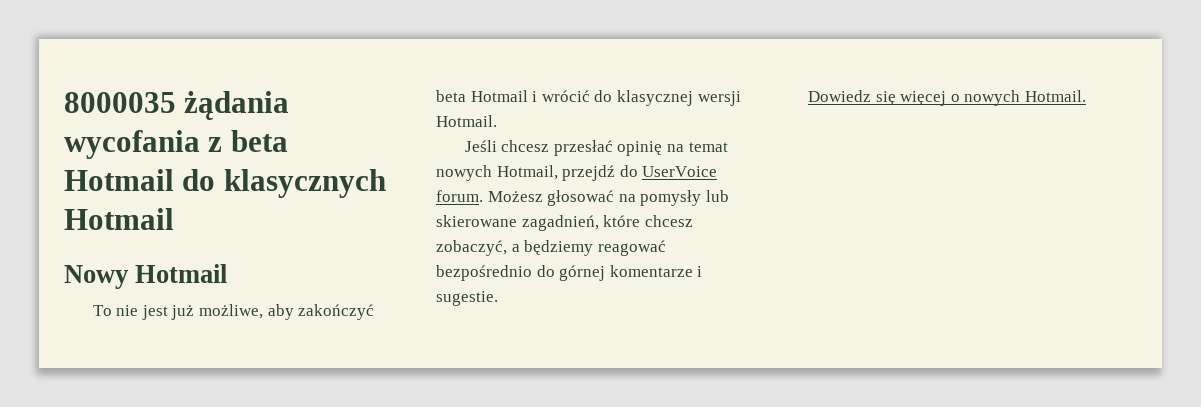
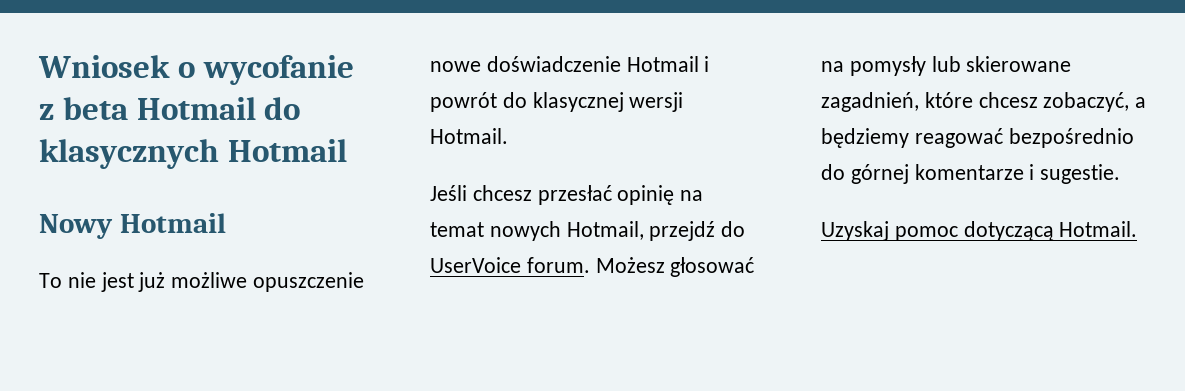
- 8000035 żądania wycofania z beta Hotmail do klasycznych Hotmail
+ Wniosek o wycofanie z beta Hotmail do klasycznych Hotmail
- To nie jest już możliwe, aby zakończyć beta Hotmail i wrócić do klasycznej wersji Hotmail.
+ To nie jest już możliwe opuszczenie nowe doświadczenie Hotmail i powrót do klasycznej wersji Hotmail.
- Dowiedz się więcej o nowych Hotmail.
+ Uzyskaj pomoc dotyczącą Hotmail.

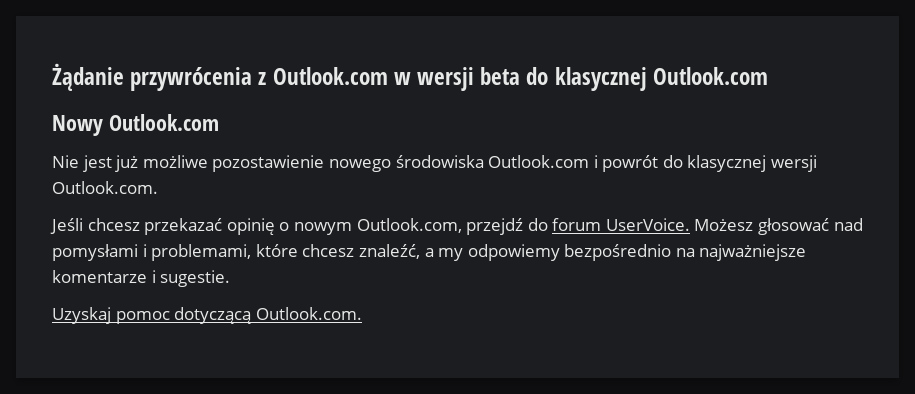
- Wniosek o wycofanie z beta Hotmail do klasycznych Hotmail
- Nowy Hotmail
- To nie jest już możliwe opuszczenie nowe doświadczenie Hotmail i powrót do klasycznej wersji Hotmail.
+ Żądanie przywrócenia z Outlook.com w wersji beta do klasycznej Outlook.com
+ Nowy Outlook.com
+ Nie jest już możliwe pozostawienie nowego środowiska Outlook.com i powrót do klasycznej wersji Outlook.com.
- Jeśli chcesz przesłać opinię na temat nowych Hotmail, przejdź do UserVoice forum. Możesz głosować na pomysły lub skierowane zagadnień, które chcesz zobaczyć, a będziemy reagować bezpośrednio do górnej komentarze i sugestie.
+ Jeśli chcesz przekazać opinię o nowym Outlook.com, przejdź do forum UserVoice. Możesz głosować nad pomysłami i problemami, które chcesz znaleźć, a my odpowiemy bezpośrednio na najważniejsze komentarze i sugestie.
- Uzyskaj pomoc dotyczącą Hotmail.
+ Uzyskaj pomoc dotyczącą Outlook.com.

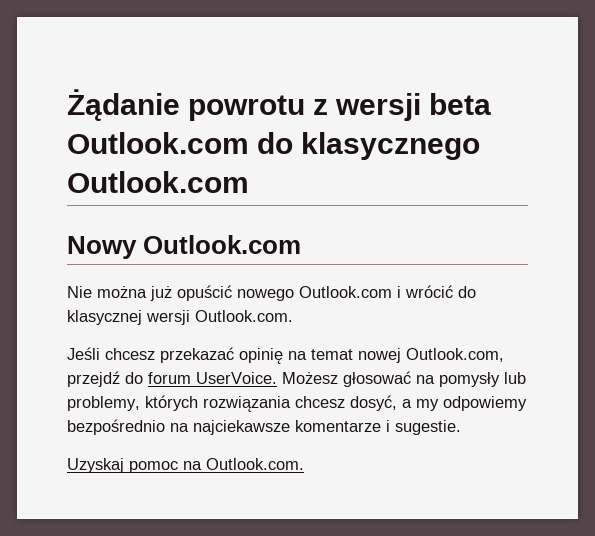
- Żądanie przywrócenia z Outlook.com w wersji beta do klasycznej Outlook.com
+ Żądanie powrotu z wersji beta Outlook.com do klasycznego Outlook.com
  Nowy Outlook.com
- Nie jest już możliwe pozostawienie nowego środowiska Outlook.com i powrót do klasycznej wersji Outlook.com.
+ Nie można już opuścić nowego Outlook.com i wrócić do klasycznej wersji Outlook.com.
- Jeśli chcesz przekazać opinię o nowym Outlook.com, przejdź do forum UserVoice.
+ Jeśli chcesz przekazać opinię na temat nowej Outlook.com, przejdź do forum UserVoice.
- Możesz głosować nad pomysłami i problemami, które chcesz znaleźć, a my odpowiemy bezpośrednio na najważniejsze komentarze i sugestie.
+ Możesz głosować na pomysły lub problemy, których rozwiązania chcesz dosyć, a my odpowiemy bezpośrednio na najciekawsze komentarze i sugestie.
- Uzyskaj pomoc dotyczącą Outlook.com.
+ Uzyskaj pomoc na Outlook.com.

